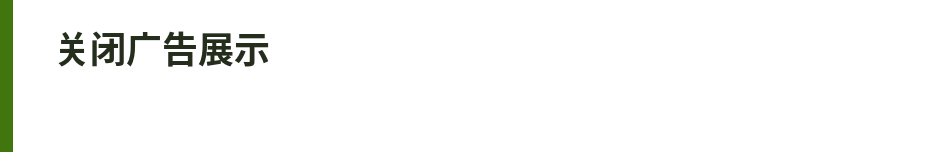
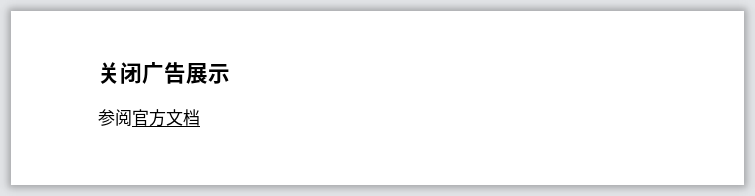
+ 参阅官方文档

